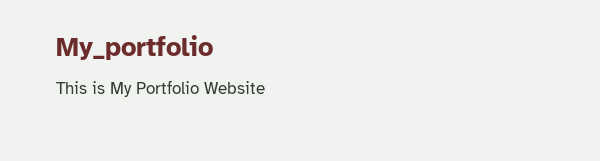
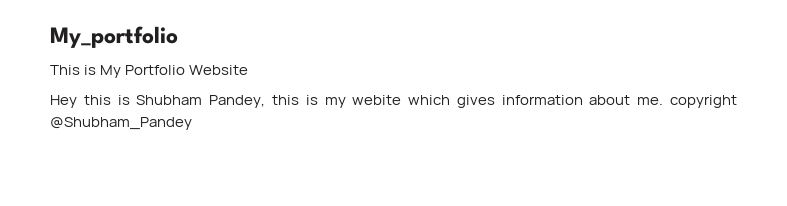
+ Hey this is Shubham Pandey, this is my webite which gives information about me. copyright @Shubham_Pandey

